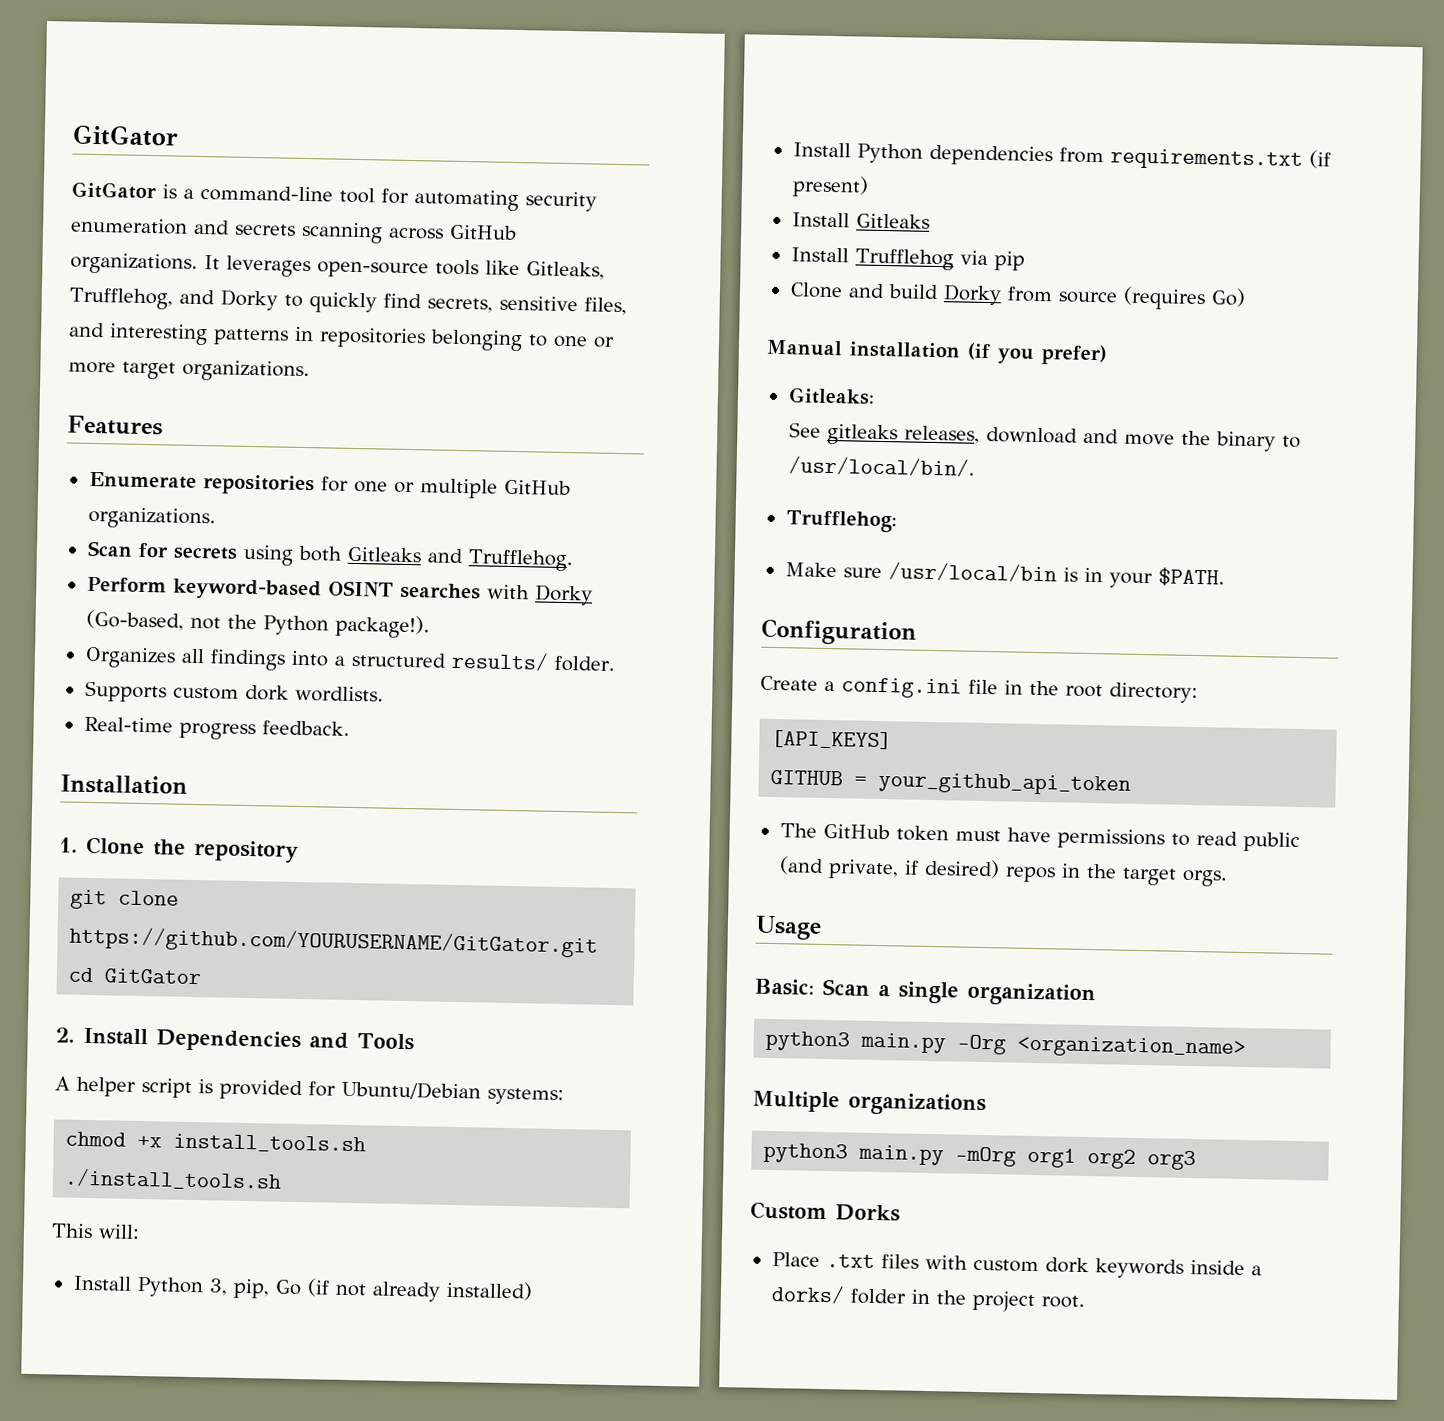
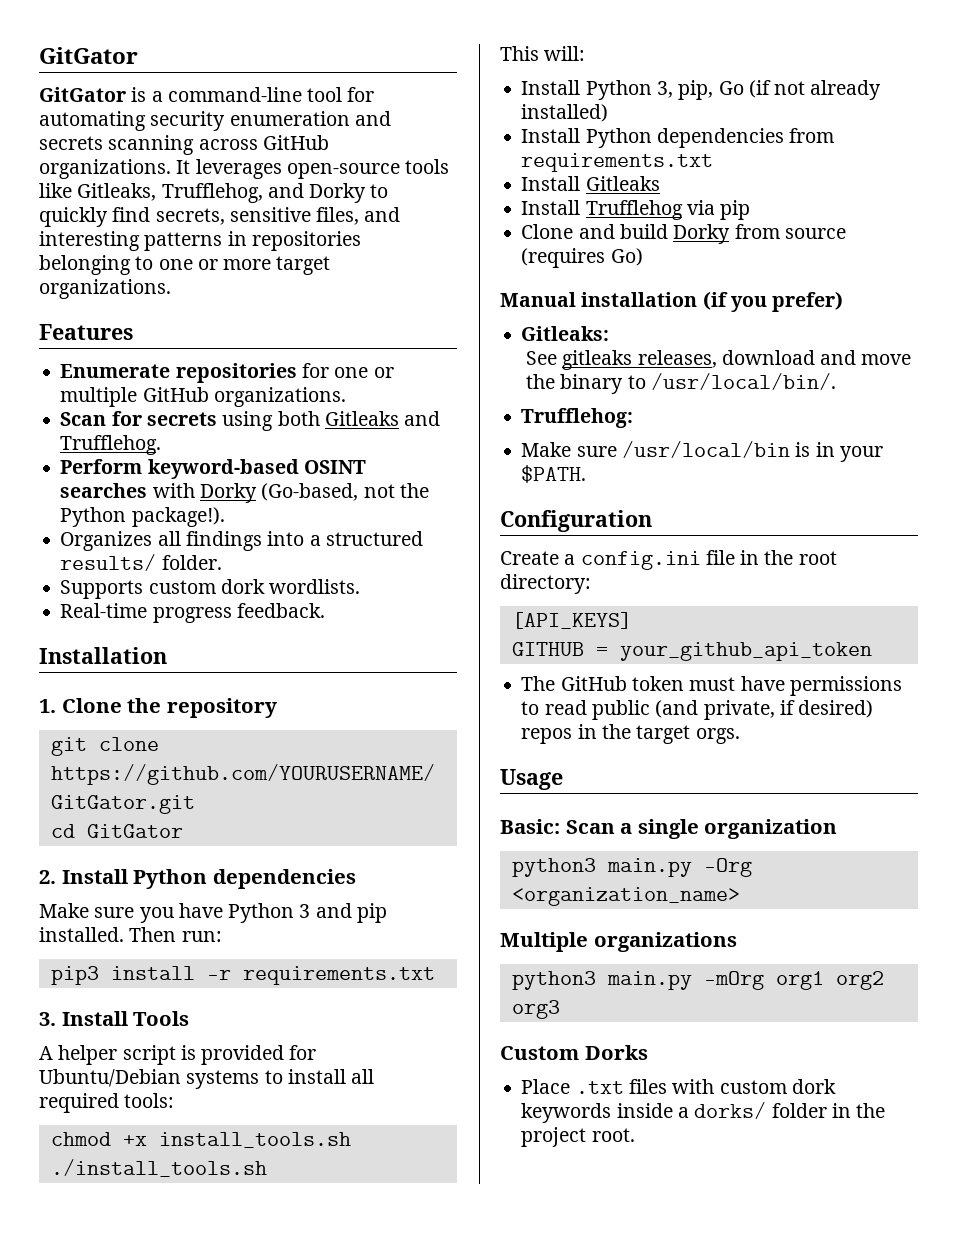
- 2. Install Dependencies and Tools
+ 2. Install Python dependencies
+ Make sure you have Python 3 and pip installed. Then run:
+ pip3 install -r requirements.txt
+ 3. Install Tools
- A helper script is provided for Ubuntu/Debian systems:
+ A helper script is provided for Ubuntu/Debian systems to install all required tools:
- Install Python dependencies from requirements.txt (if present)
+ Install Python dependencies from requirements.txt

